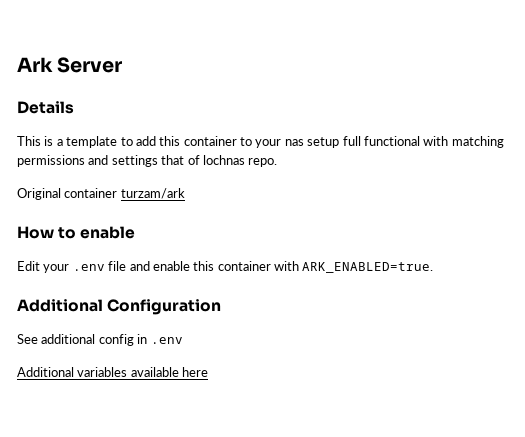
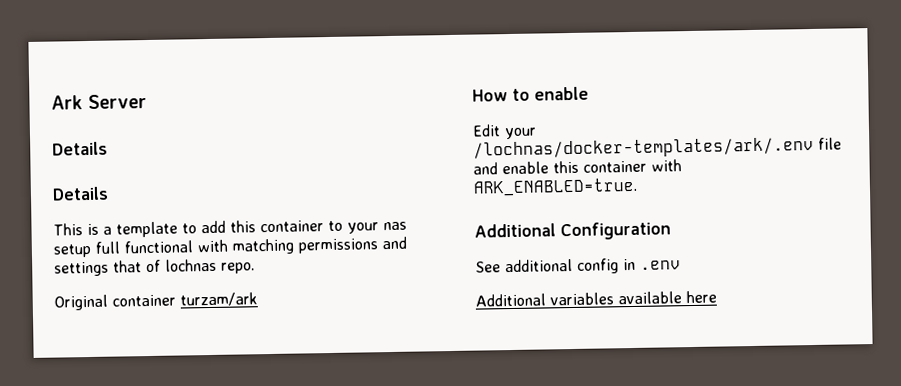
  Ark Server
+ Details
- Edit your .env file and enable this container with ARK_ENABLED=true.
+ Edit your /lochnas/docker-templates/ark/.env file and enable this container with ARK_ENABLED=true.

